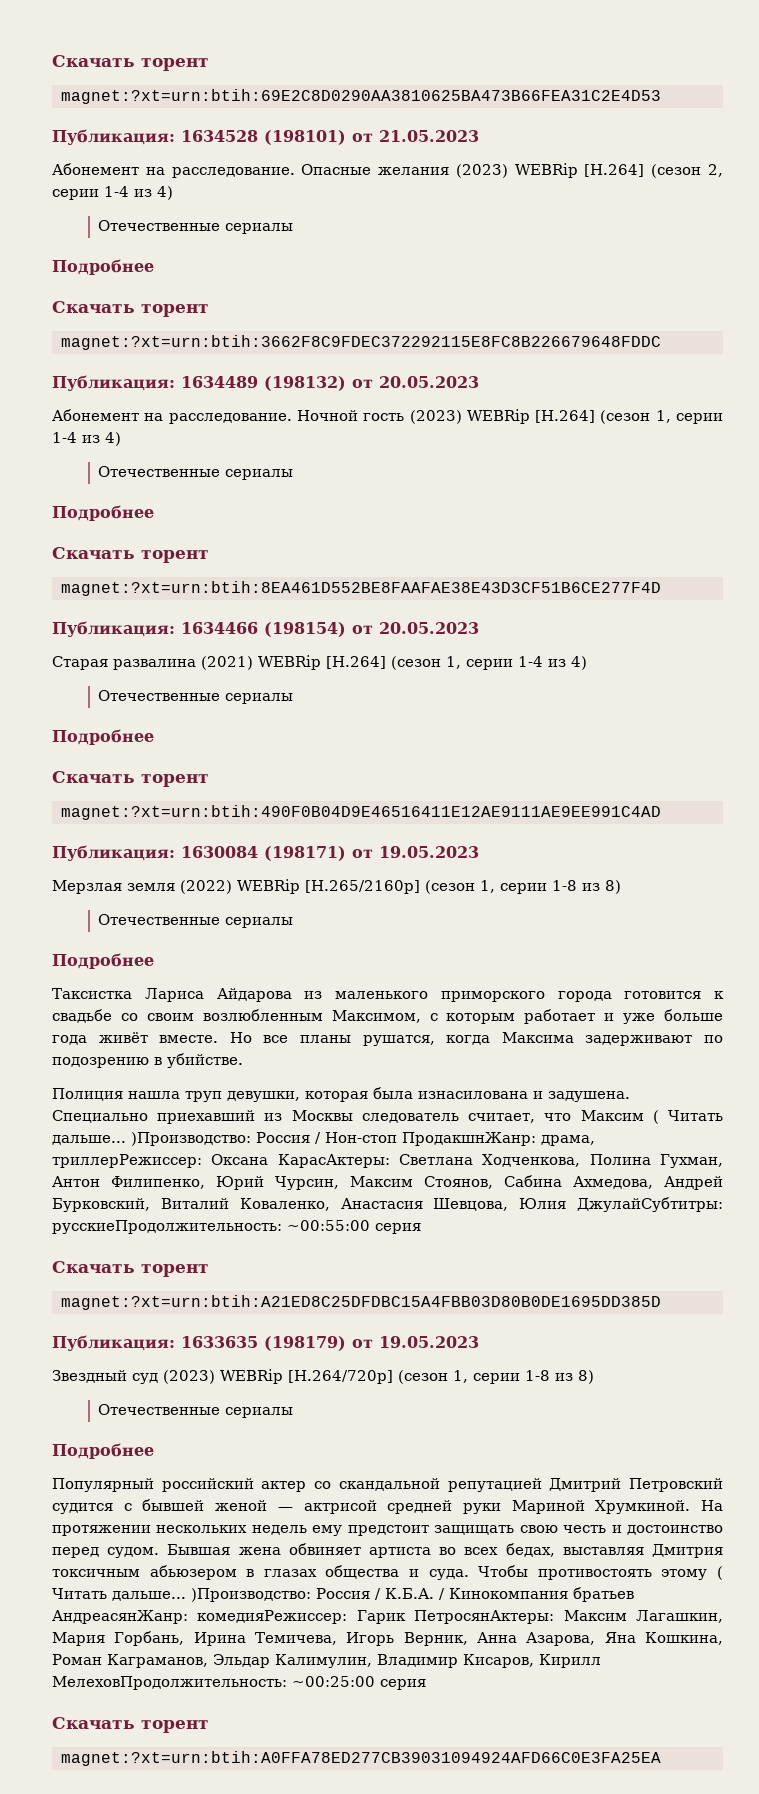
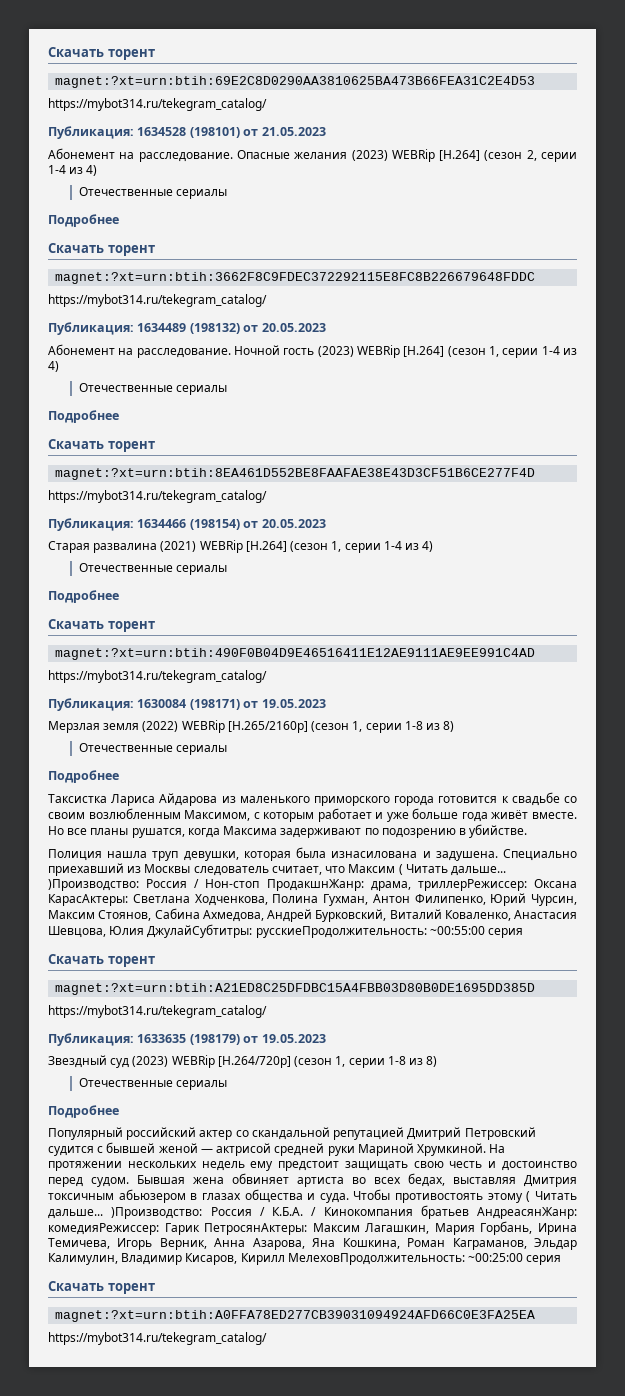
  magnet:?xt=urn:btih:69E2C8D0290AA3810625BA473B66FEA31C2E4D53
+ https://mybot314.ru/tekegram_catalog/
  magnet:?xt=urn:btih:3662F8C9FDEC372292115E8FC8B226679648FDDC
+ https://mybot314.ru/tekegram_catalog/
  magnet:?xt=urn:btih:8EA461D552BE8FAAFAE38E43D3CF51B6CE277F4D
+ https://mybot314.ru/tekegram_catalog/
  magnet:?xt=urn:btih:490F0B04D9E46516411E12AE9111AE9EE991C4AD
+ https://mybot314.ru/tekegram_catalog/
  magnet:?xt=urn:btih:A21ED8C25DFDBC15A4FBB03D80B0DE1695DD385D
+ https://mybot314.ru/tekegram_catalog/
  magnet:?xt=urn:btih:A0FFA78ED277CB39031094924AFD66C0E3FA25EA
+ https://mybot314.ru/tekegram_catalog/

